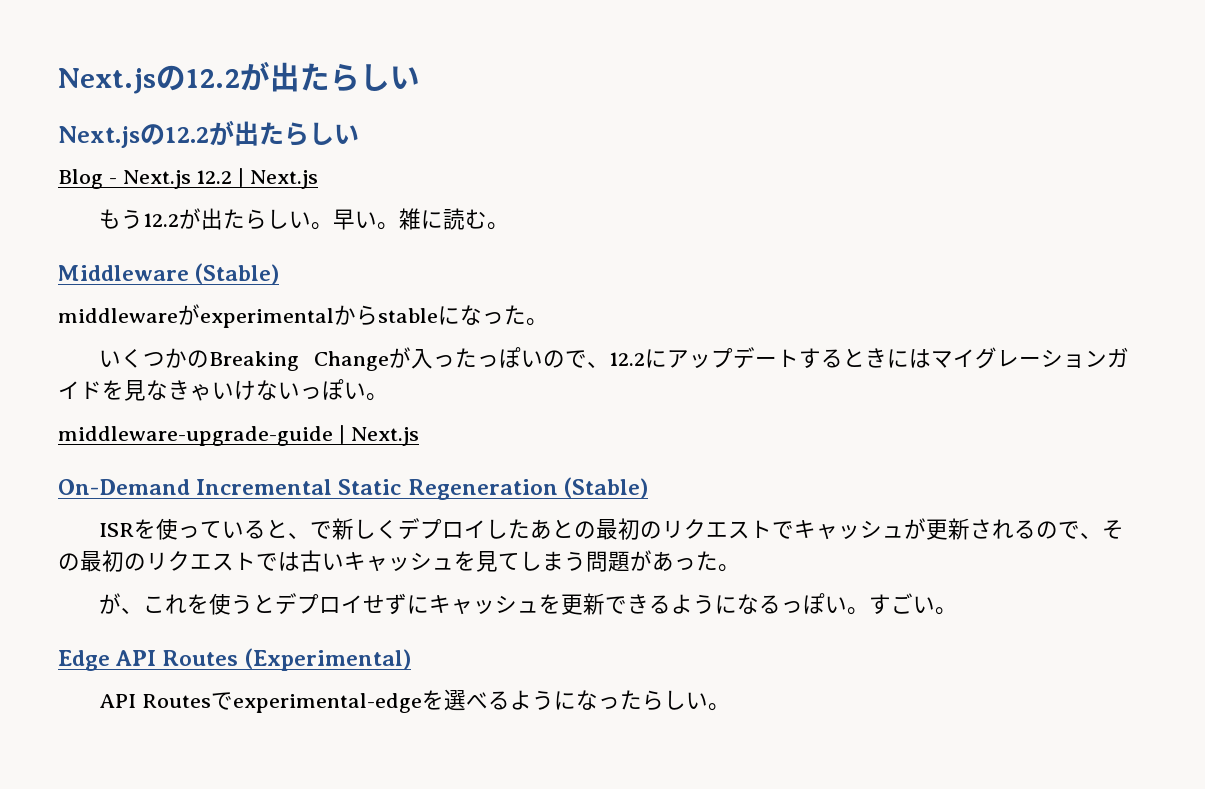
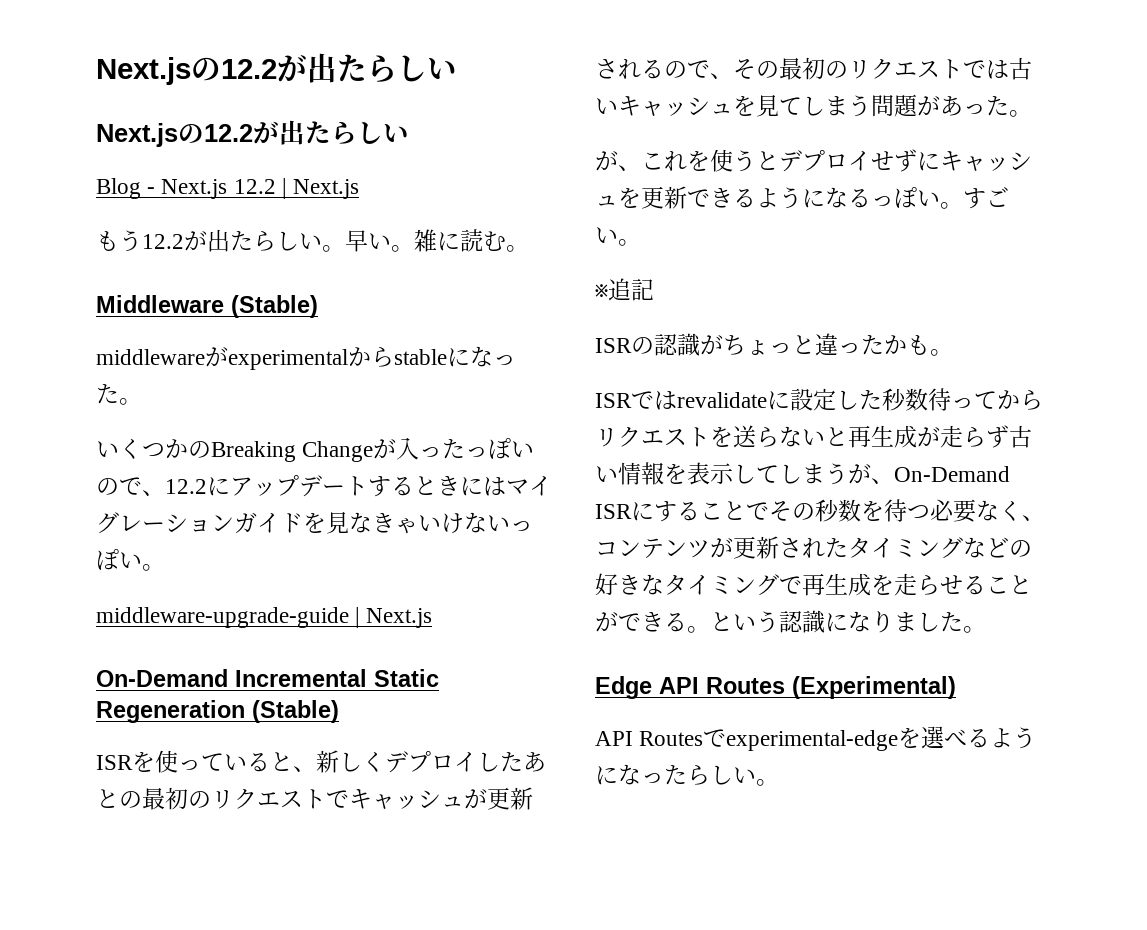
- ISRを使っていると、で新しくデプロイしたあとの最初のリクエストでキャッシュが更新されるので、その最初のリクエストでは古いキャッシュを見てしまう問題があった。
+ ISRを使っていると、新しくデプロイしたあとの最初のリクエストでキャッシュが更新されるので、その最初のリクエストでは古いキャッシュを見てしまう問題があった。
+ ※追記
+ ISRの認識がちょっと違ったかも。
+ ISRではrevalidateに設定した秒数待ってからリクエストを送らないと再生成が走らず古い情報を表示してしまうが、On-Demand ISRにすることでその秒数を待つ必要なく、コンテンツが更新されたタイミングなどの好きなタイミングで再生成を走らせることができる。という認識になりました。

